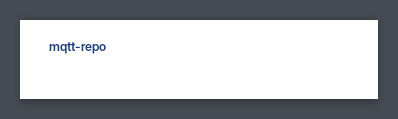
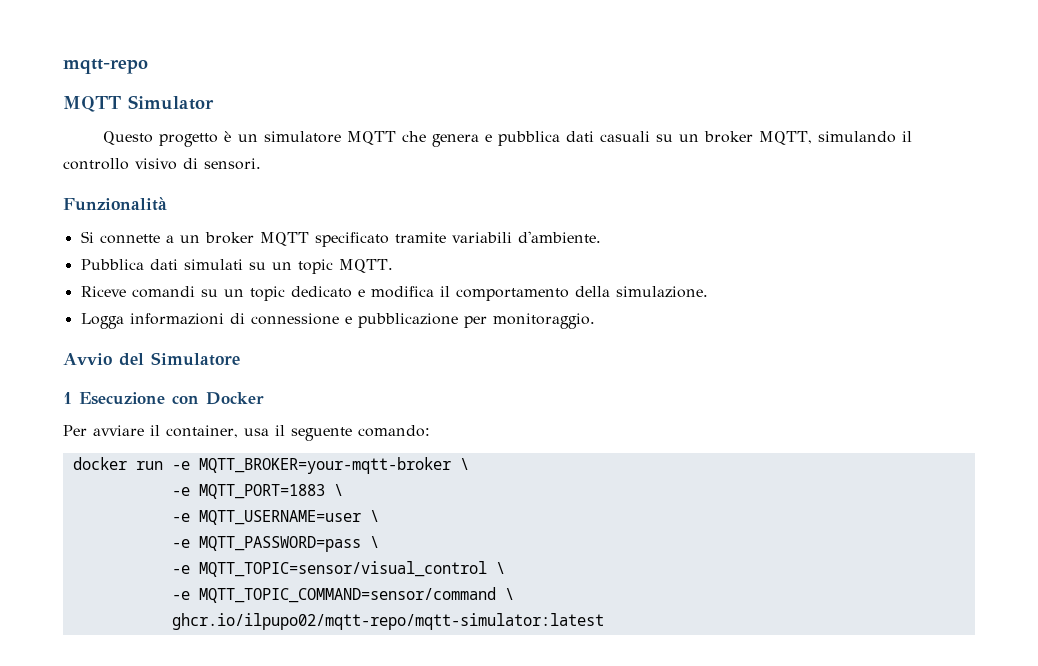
+ MQTT Simulator
+ Questo progetto è un simulatore MQTT che genera e pubblica dati casuali su un broker MQTT, simulando il controllo visivo di sensori.
+ Funzionalità
+ Si connette a un broker MQTT specificato tramite variabili d'ambiente.
+ Pubblica dati simulati su un topic MQTT.
+ Riceve comandi su un topic dedicato e modifica il comportamento della simulazione.
+ Logga informazioni di connessione e pubblicazione per monitoraggio.
+ Avvio del Simulatore
+ 1 Esecuzione con Docker
+ Per avviare il container, usa il seguente comando:
+ docker run -e MQTT_BROKER=your-mqtt-broker \
+ -e MQTT_PORT=1883 \
+ -e MQTT_USERNAME=user \
+ -e MQTT_PASSWORD=pass \
+ -e MQTT_TOPIC=sensor/visual_control \
+ -e MQTT_TOPIC_COMMAND=sensor/command \
+ ghcr.io/ilpupo02/mqtt-repo/mqtt-simulator:latest

